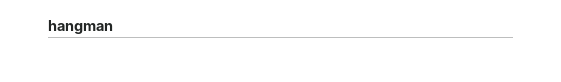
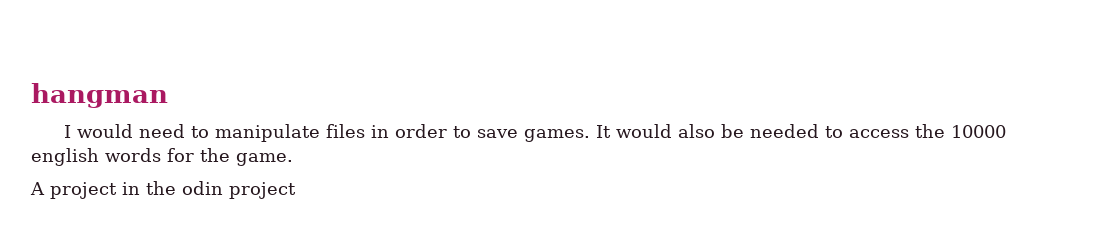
+ I would need to manipulate files in order to save games. It would also be needed to access the 10000 english words for the game.
+ A project in the odin project

